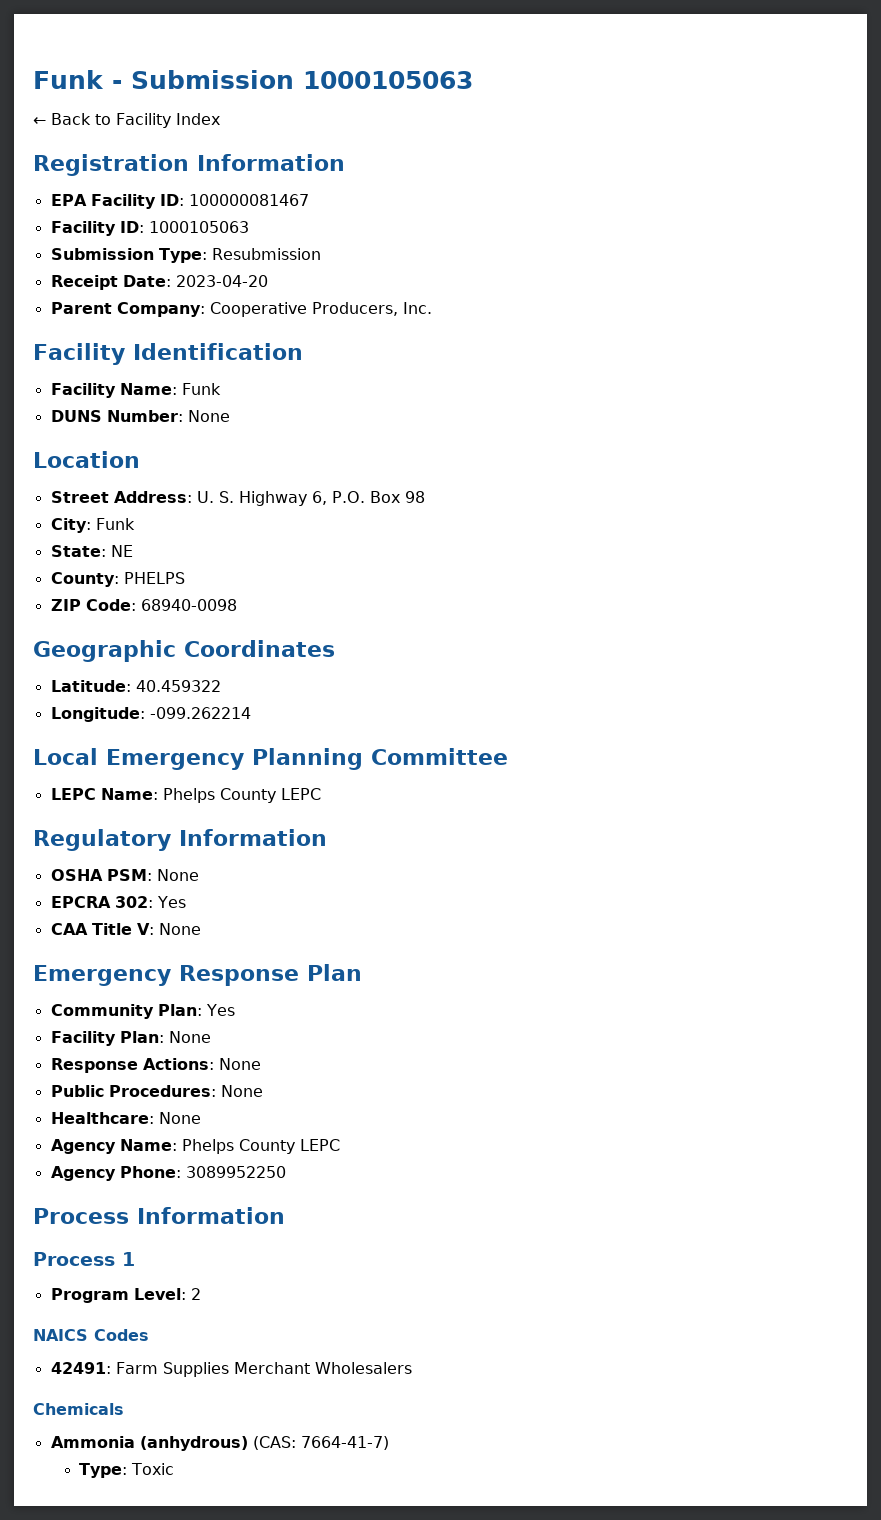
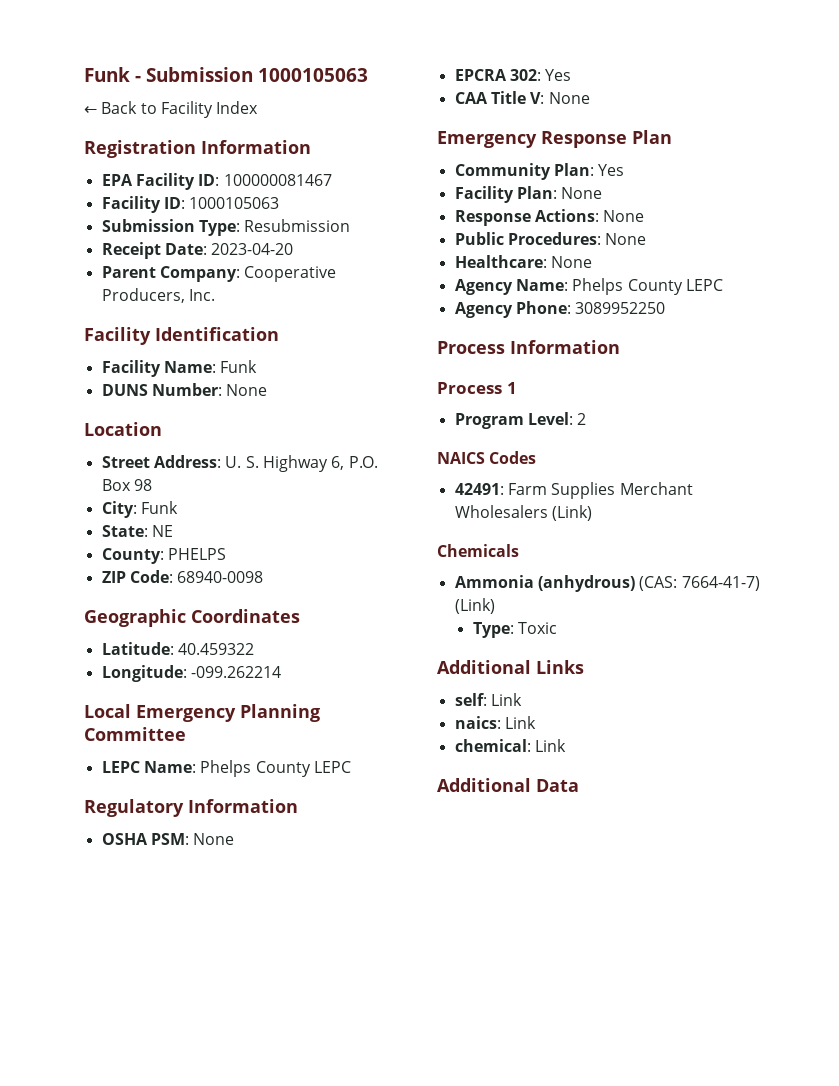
- 42491: Farm Supplies Merchant Wholesalers
+ 42491: Farm Supplies Merchant Wholesalers (Link)
- Ammonia (anhydrous) (CAS: 7664-41-7)
+ Ammonia (anhydrous) (CAS: 7664-41-7) (Link)
+ Additional Links
+ self: Link
+ naics: Link
+ chemical: Link
+ Additional Data

